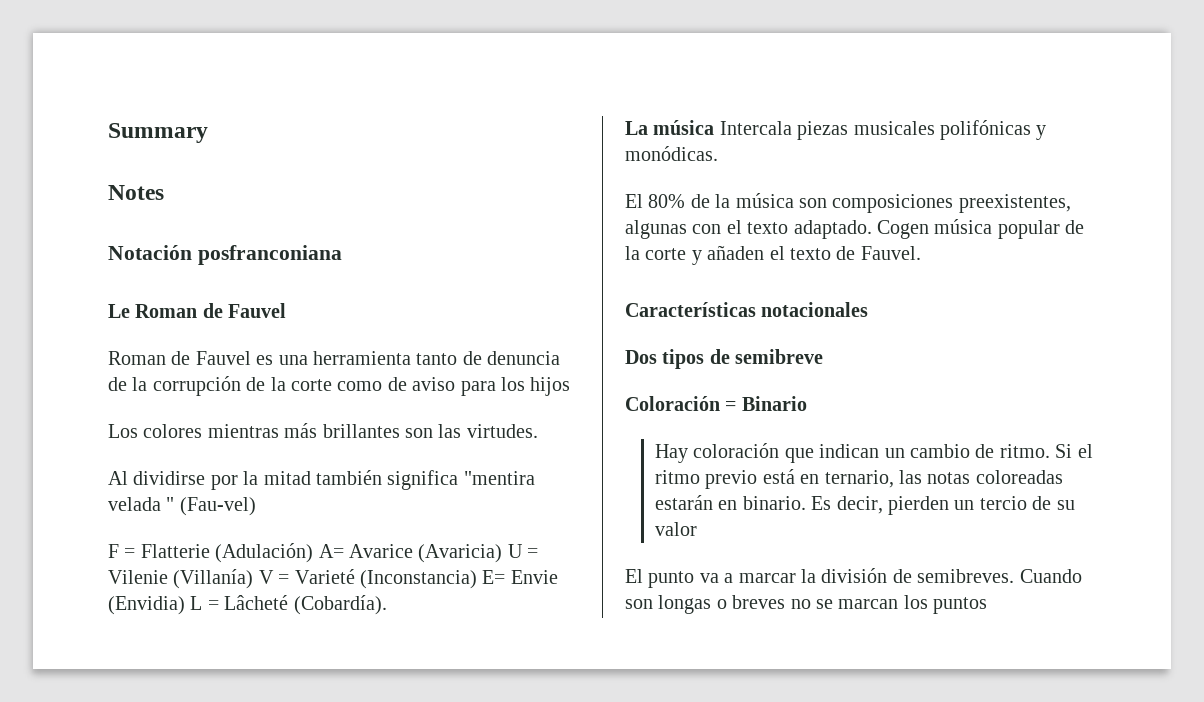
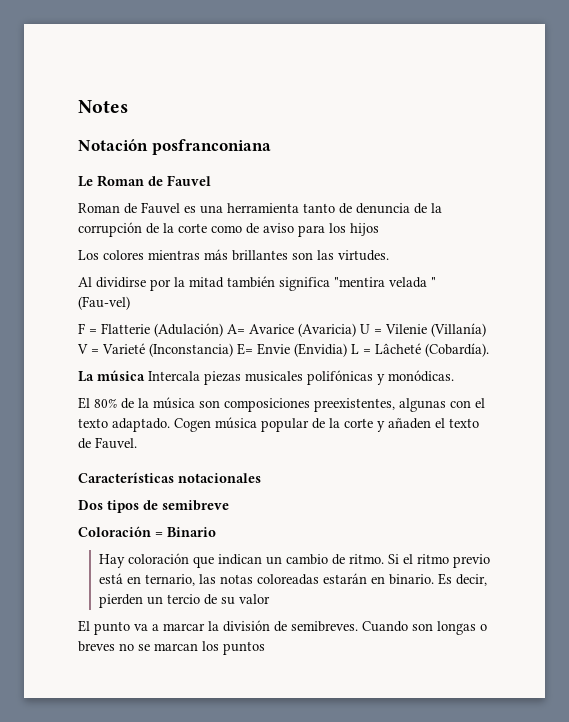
- Summary

